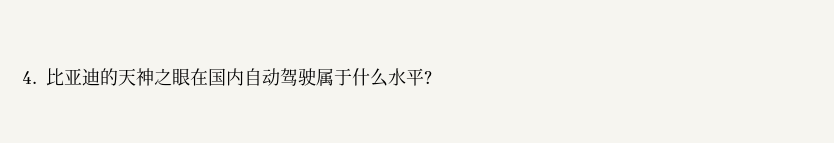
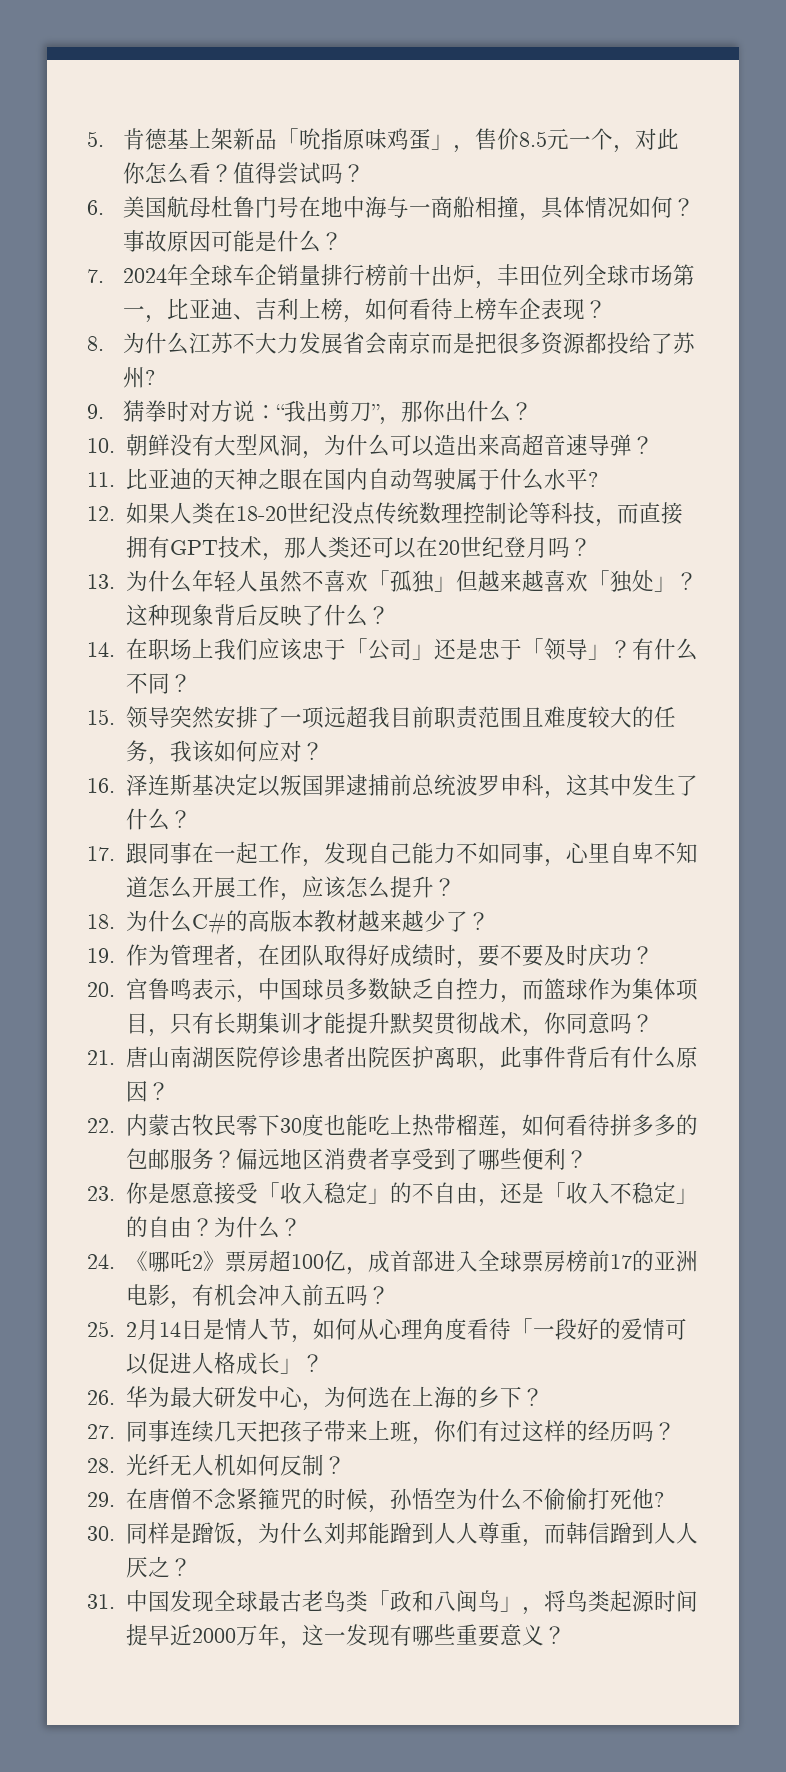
- 4.比亚迪的天神之眼在国内自动驾驶属于什么水平?
+ 5.肯德基上架新品「吮指原味鸡蛋」，售价8.5元一个，对此你怎么看？值得尝试吗？
+ 6.美国航母杜鲁门号在地中海与一商船相撞，具体情况如何？事故原因可能是什么？
+ 7. 2024年全球车企销量排行榜前十出炉，丰田位列全球市场第一，比亚迪、吉利上榜，如何看待上榜车企表现？
+ 8.为什么江苏不大力发展省会南京而是把很多资源都投给了苏州?
+ 9.猜拳时对方说：“我出剪刀”，那你出什么？
+ 10.朝鲜没有大型风洞，为什么可以造出来高超音速导弹？
+ 11.比亚迪的天神之眼在国内自动驾驶属于什么水平?
+ 12.如果人类在18-20世纪没点传统数理控制论等科技，而直接拥有GPT技术，那人类还可以在20世纪登月吗？
+ 13.为什么年轻人虽然不喜欢「孤独」但越来越喜欢「独处」？这种现象背后反映了什么？
+ 14.在职场上我们应该忠于「公司」还是忠于「领导」？有什么不同？
+ 15.领导突然安排了一项远超我目前职责范围且难度较大的任务，我该如何应对？
+ 16.泽连斯基决定以叛国罪逮捕前总统波罗申科，这其中发生了什么？
+ 17.跟同事在一起工作，发现自己能力不如同事，心里自卑不知道怎么开展工作，应该怎么提升？
+ 18.为什么C#的高版本教材越来越少了？
+ 19.作为管理者，在团队取得好成绩时，要不要及时庆功？
+ 20.宫鲁鸣表示，中国球员多数缺乏自控力，而篮球作为集体项目，只有长期集训才能提升默契贯彻战术，你同意吗？
+ 21.唐山南湖医院停诊患者出院医护离职，此事件背后有什么原因？
+ 22.内蒙古牧民零下30度也能吃上热带榴莲，如何看待拼多多的包邮服务？偏远地区消费者享受到了哪些便利？
+ 23.你是愿意接受「收入稳定」的不自由，还是「收入不稳定」的自由？为什么？
+ 24.《哪吒2》票房超100亿，成首部进入全球票房榜前17的亚洲电影，有机会冲入前五吗？
+ 25. 2月14日是情人节，如何从心理角度看待「一段好的爱情可以促进人格成长」？
+ 26.华为最大研发中心，为何选在上海的乡下？
+ 27.同事连续几天把孩子带来上班，你们有过这样的经历吗？
+ 28.光纤无人机如何反制？
+ 29.在唐僧不念紧箍咒的时候，孙悟空为什么不偷偷打死他?
+ 30.同样是蹭饭，为什么刘邦能蹭到人人尊重，而韩信蹭到人人厌之？
+ 31.中国发现全球最古老鸟类「政和八闽鸟」，将鸟类起源时间提早近2000万年，这一发现有哪些重要意义？

